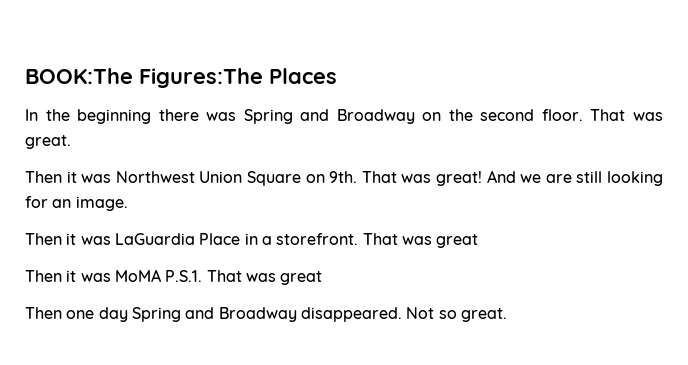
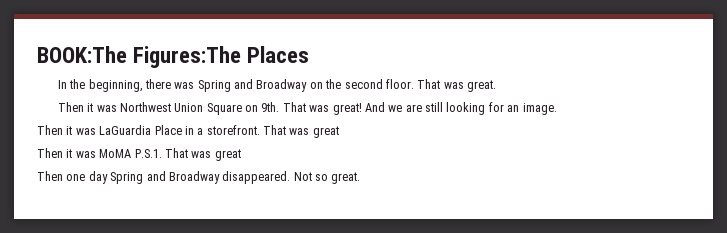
- In the beginning there was Spring and Broadway on the second floor.
+ In the beginning, there was Spring and Broadway on the second floor.

